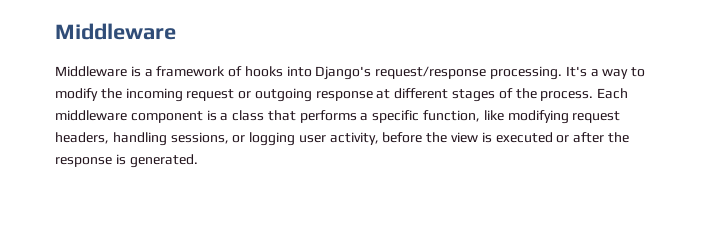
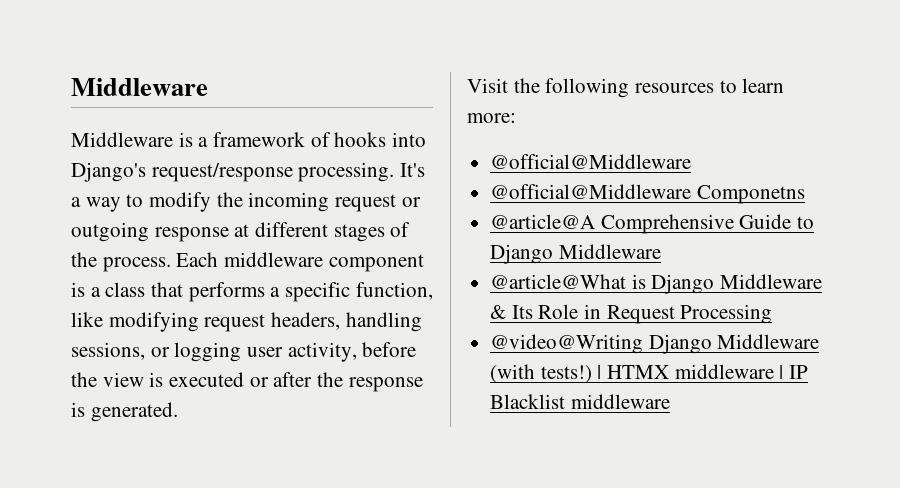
+ Visit the following resources to learn more:
+ @official@Middleware
+ @official@Middleware Componetns
+ @article@A Comprehensive Guide to Django Middleware
+ @article@What is Django Middleware & Its Role in Request Processing
+ @video@Writing Django Middleware (with tests!) | HTMX middleware | IP Blacklist middleware

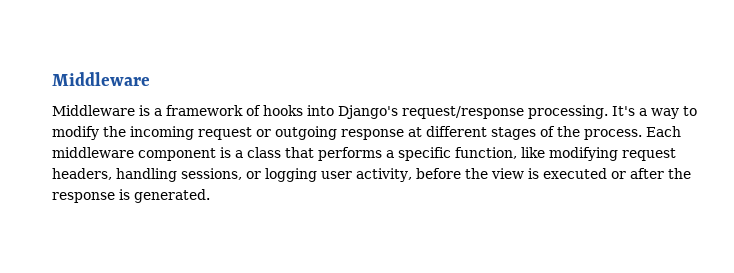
- Visit the following resources to learn more:
- @official@Middleware
- @official@Middleware Componetns
- @article@A Comprehensive Guide to Django Middleware
- @article@What is Django Middleware & Its Role in Request Processing
- @video@Writing Django Middleware (with tests!) | HTMX middleware | IP Blacklist middleware

